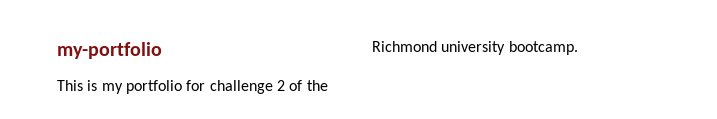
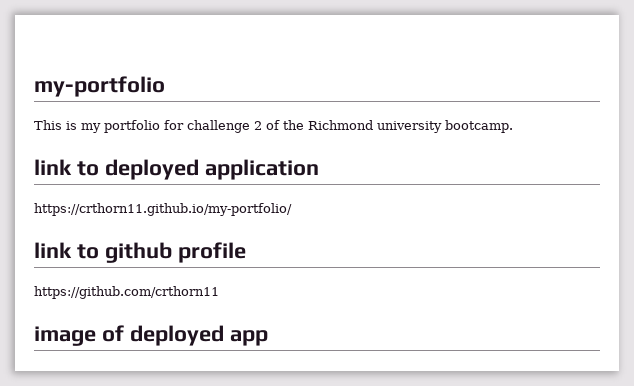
+ link to deployed application
+ https://crthorn11.github.io/my-portfolio/
+ link to github profile
+ https://github.com/crthorn11
+ image of deployed app

